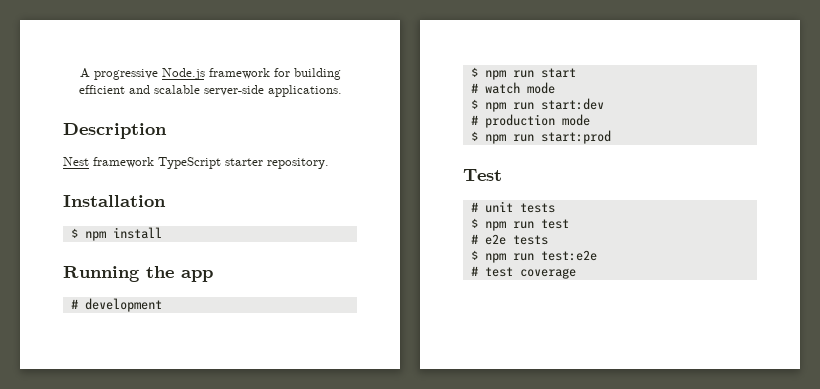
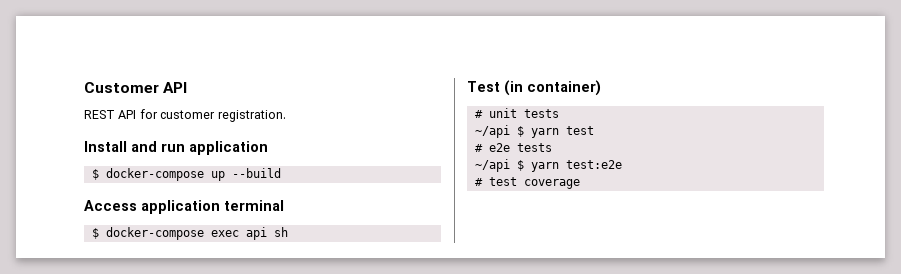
- A progressive Node.js framework for building efficient and scalable server-side applications.
- Description
- Nest framework TypeScript starter repository.
- Installation
- $ npm install
- Running the app
- # development
- $ npm run start
- # watch mode
- $ npm run start:dev
- # production mode
- $ npm run start:prod
+ Customer API
+ REST API for customer registration.
+ Install and run application
+ $ docker-compose up --build
+ Access application terminal
+ $ docker-compose exec api sh
- Test
+ Test (in container)
- $ npm run test
+ ~/api $ yarn test
- $ npm run test:e2e
+ ~/api $ yarn test:e2e

